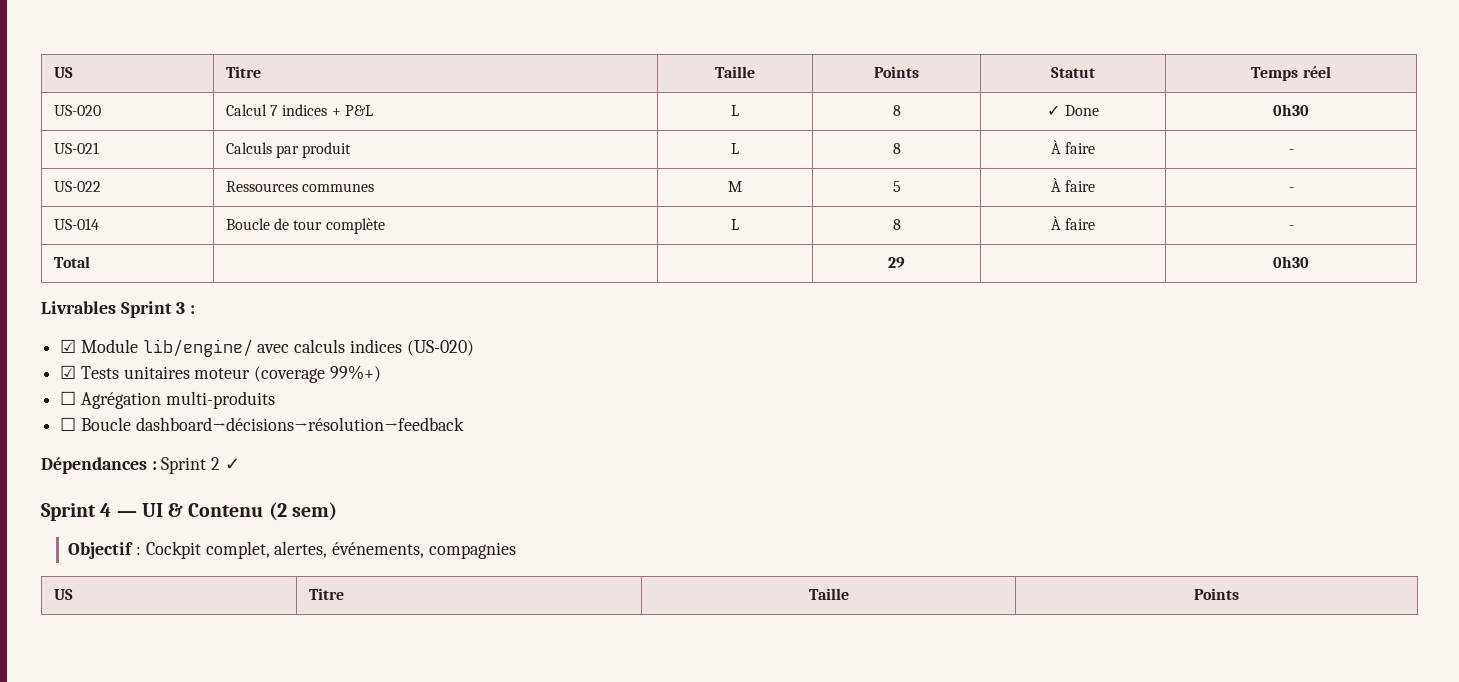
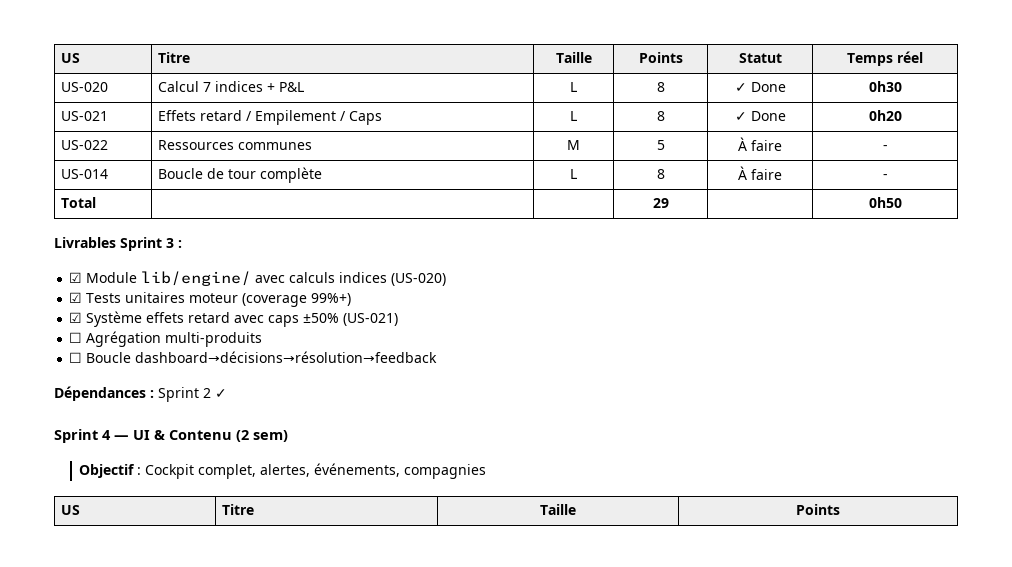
- US-021 | Calculs par produit | L | 8 | À faire | -
+ US-021 | Effets retard / Empilement / Caps | L | 8 | ✓ Done | 0h20
- Total | | | 29 | | 0h30
+ Total | | | 29 | | 0h50
+ ☑ Système effets retard avec caps ±50% (US-021)

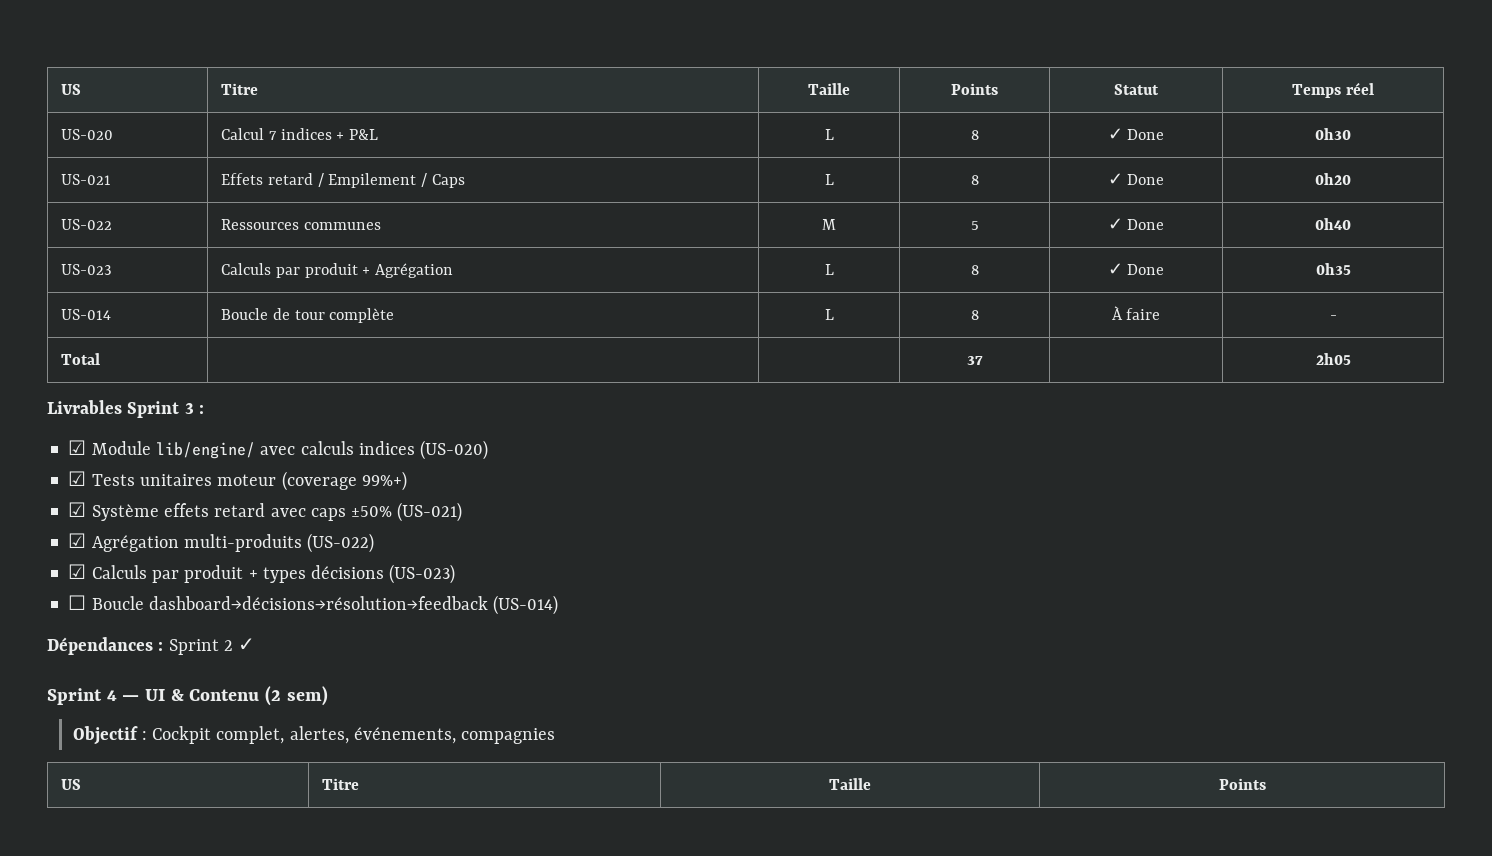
- US-022 | Ressources communes | M | 5 | À faire | -
+ US-022 | Ressources communes | M | 5 | ✓ Done | 0h40
+ US-023 | Calculs par produit + Agrégation | L | 8 | ✓ Done | 0h35
- Total | | | 29 | | 0h50
+ Total | | | 37 | | 2h05
- ☐ Agrégation multi-produits
+ ☑ Agrégation multi-produits (US-022)
+ ☑ Calculs par produit + types décisions (US-023)
- ☐ Boucle dashboard→décisions→résolution→feedback
+ ☐ Boucle dashboard→décisions→résolution→feedback (US-014)

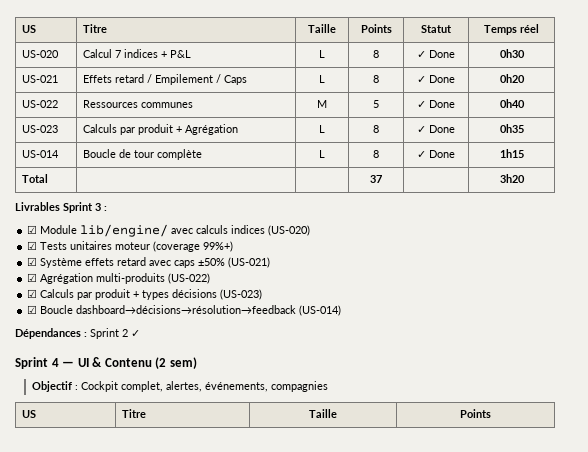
- US-014 | Boucle de tour complète | L | 8 | À faire | -
+ US-014 | Boucle de tour complète | L | 8 | ✓ Done | 1h15
- Total | | | 37 | | 2h05
+ Total | | | 37 | | 3h20
- ☐ Boucle dashboard→décisions→résolution→feedback (US-014)
+ ☑ Boucle dashboard→décisions→résolution→feedback (US-014)

